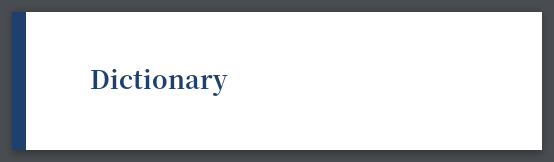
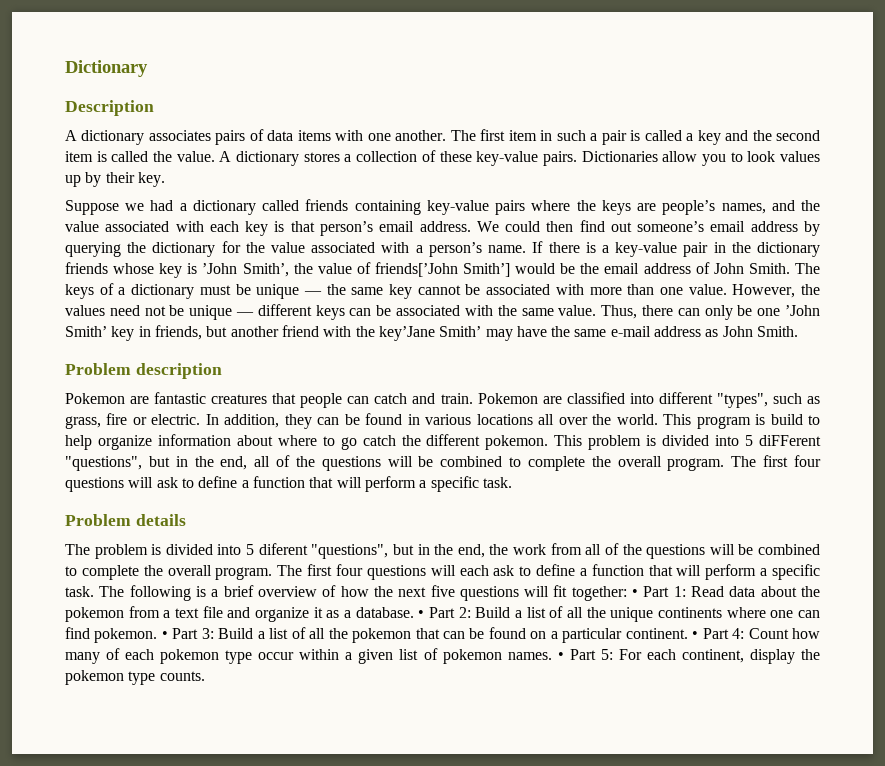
+ Description
+ A dictionary associates pairs of data items with one another. The first item in such a pair is called a key and the second item is called the value. A dictionary stores a collection of these key-value pairs. Dictionaries allow you to look values up by their key.
+ Suppose we had a dictionary called friends containing key-value pairs where the keys are people’s names, and the value associated with each key is that person’s email address. We could then find out someone’s email address by querying the dictionary for the value associated with a person’s name. If there is a key-value pair in the dictionary friends whose key is ’John Smith’, the value of friends[’John Smith’] would be the email address of John Smith. The keys of a dictionary must be unique — the same key cannot be associated with more than one value. However, the values need not be unique — different keys can be associated with the same value. Thus, there can only be one ’John Smith’ key in friends, but another friend with the key’Jane Smith’ may have the same e-mail address as John Smith.
+ Problem description
+ Pokemon are fantastic creatures that people can catch and train. Pokemon are classified into different "types", such as grass, fire or electric. In addition, they can be found in various locations all over the world. This program is build to help organize information about where to go catch the different pokemon. This problem is divided into 5 diFFerent "questions", but in the end, all of the questions will be combined to complete the overall program. The first four questions will ask to define a function that will perform a specific task.
+ Problem details
+ The problem is divided into 5 diferent "questions", but in the end, the work from all of the questions will be combined to complete the overall program. The first four questions will each ask to define a function that will perform a specific task. The following is a brief overview of how the next five questions will fit together: • Part 1: Read data about the pokemon from a text file and organize it as a database. • Part 2: Build a list of all the unique continents where one can find pokemon. • Part 3: Build a list of all the pokemon that can be found on a particular continent. • Part 4: Count how many of each pokemon type occur within a given list of pokemon names. • Part 5: For each continent, display the pokemon type counts.

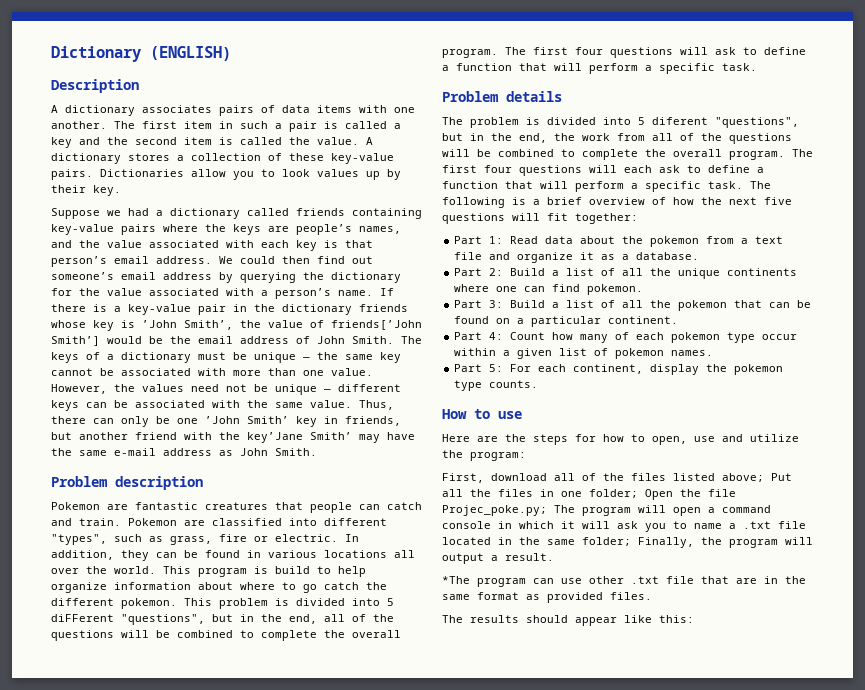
- Dictionary
+ Dictionary (ENGLISH)
- The following is a brief overview of how the next five questions will fit together: • Part 1:
+ The following is a brief overview of how the next five questions will fit together:
+ Part 1:
- Read data about the pokemon from a text file and organize it as a database. • Part 2:
+ Read data about the pokemon from a text file and organize it as a database.
+ Part 2:
- Build a list of all the unique continents where one can find pokemon. • Part 3:
+ Build a list of all the unique continents where one can find pokemon.
+ Part 3:
- Build a list of all the pokemon that can be found on a particular continent. • Part 4:
+ Build a list of all the pokemon that can be found on a particular continent.
+ Part 4:
- Count how many of each pokemon type occur within a given list of pokemon names. • Part 5:
+ Count how many of each pokemon type occur within a given list of pokemon names.
+ Part 5:
+ How to use
+ Here are the steps for how to open, use and utilize the program:
+ First, download all of the files listed above; Put all the files in one folder; Open the file Projec_poke.py; The program will open a command console in which it will ask you to name a .txt file located in the same folder; Finally, the program will output a result.
+ *The program can use other .txt file that are in the same format as provided files.
+ The results should appear like this:

